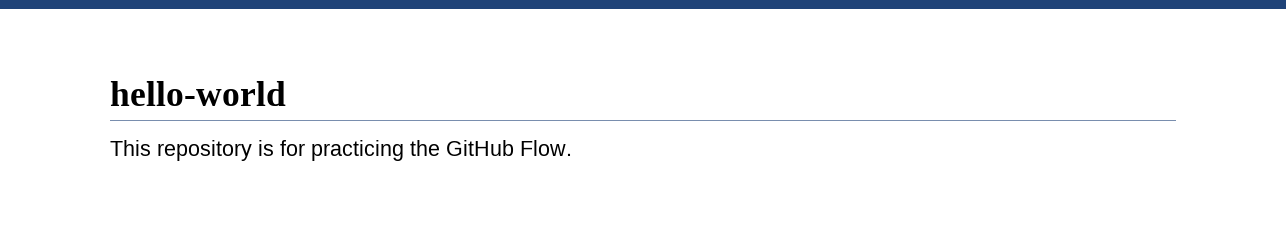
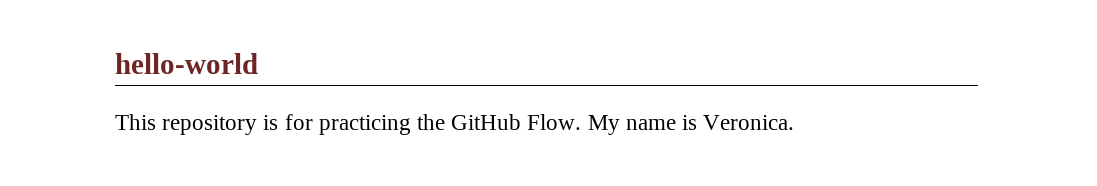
+ My name is Veronica.

